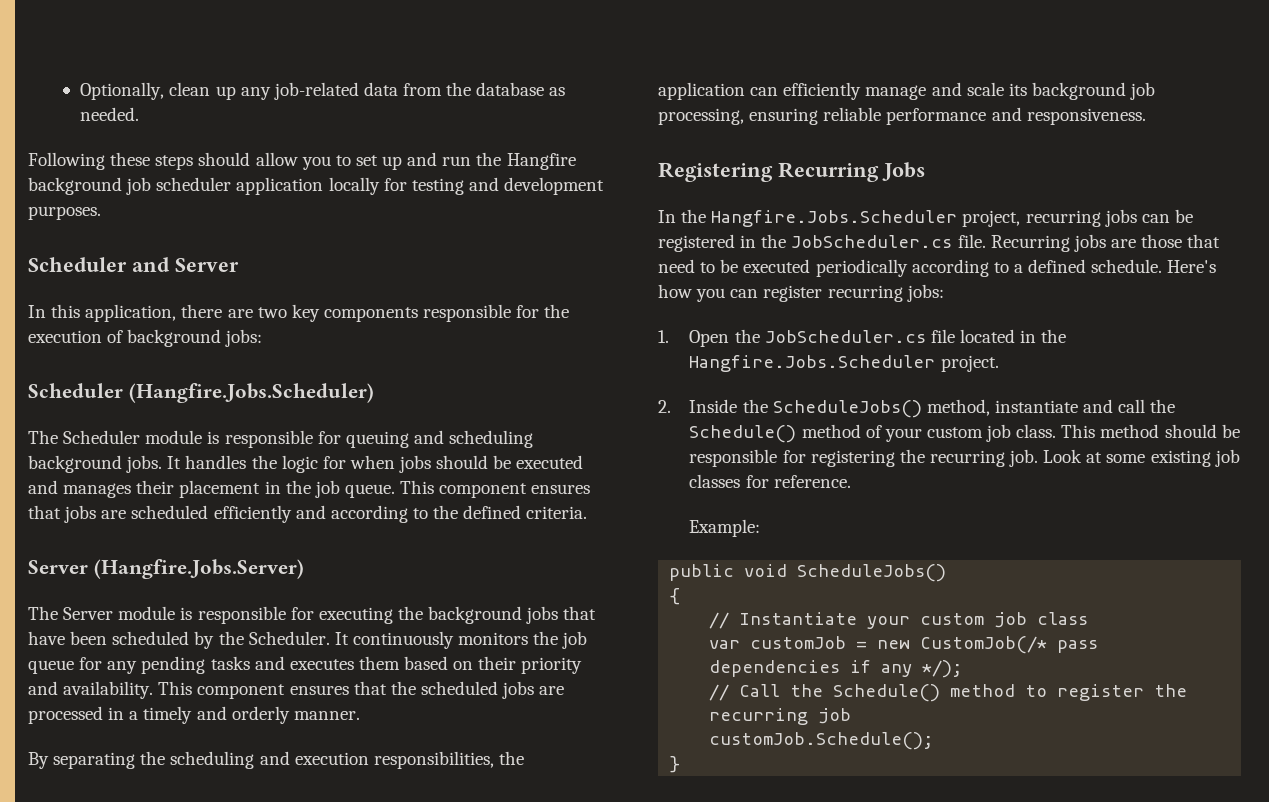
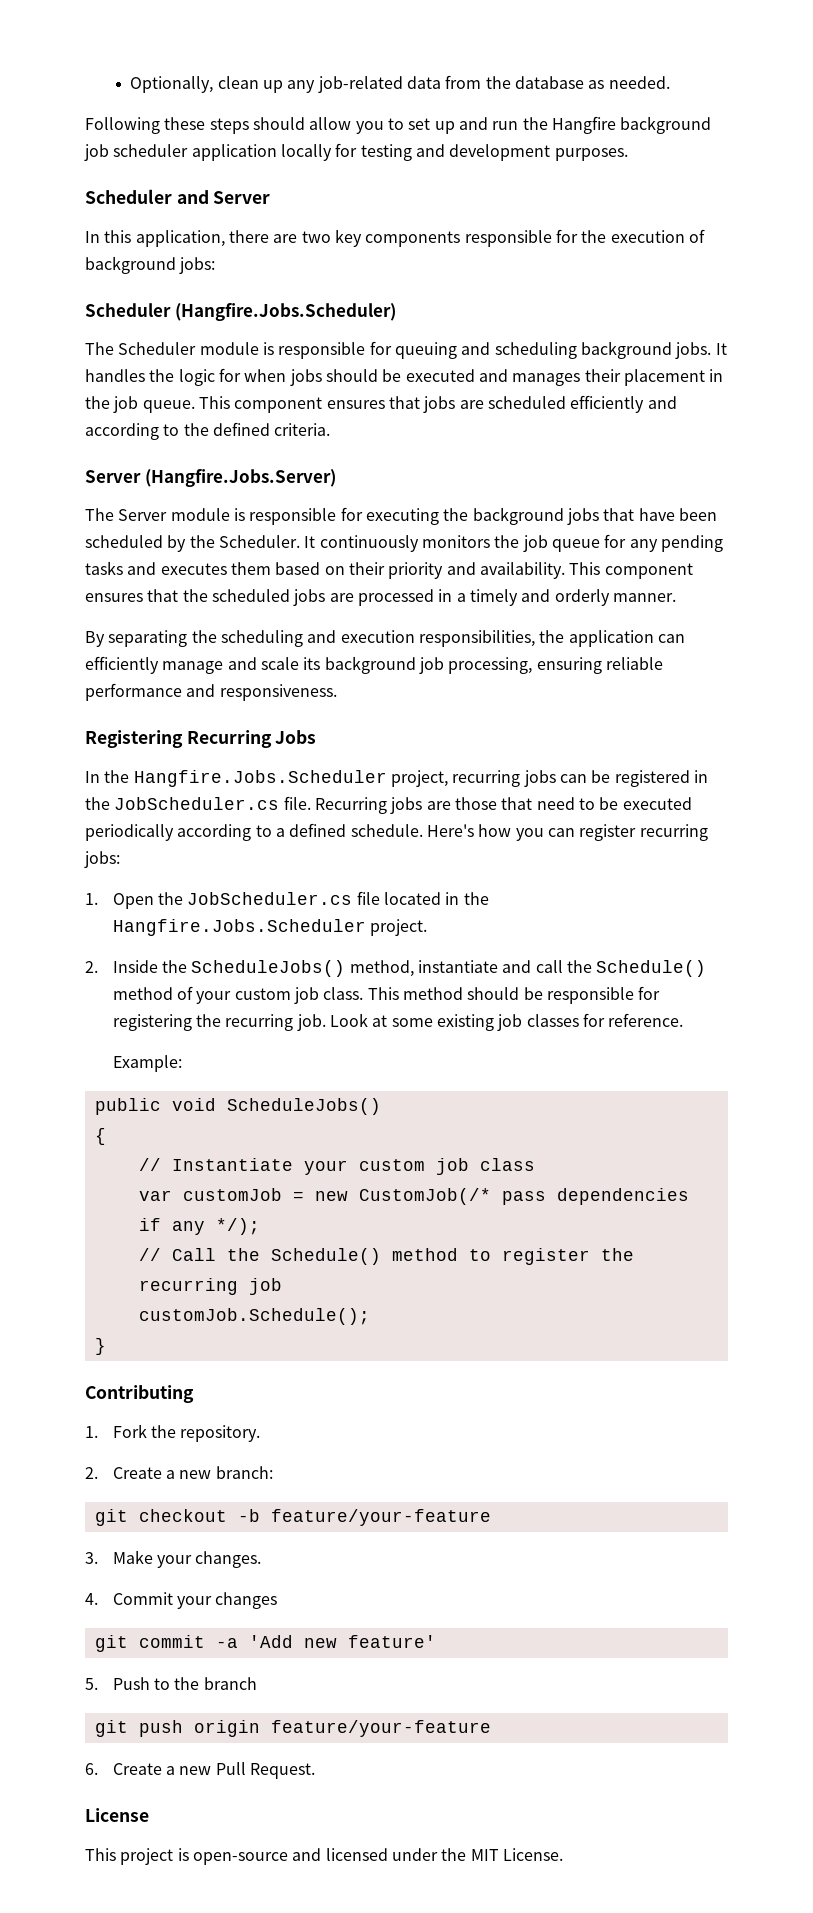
+ Contributing
+ 1. Fork the repository.
+ 2. Create a new branch:
+ git checkout -b feature/your-feature
+ 3. Make your changes.
+ 4. Commit your changes
+ git commit -a 'Add new feature'
+ 5. Push to the branch
+ git push origin feature/your-feature
+ 6. Create a new Pull Request.
+ License
+ This project is open-source and licensed under the MIT License.

